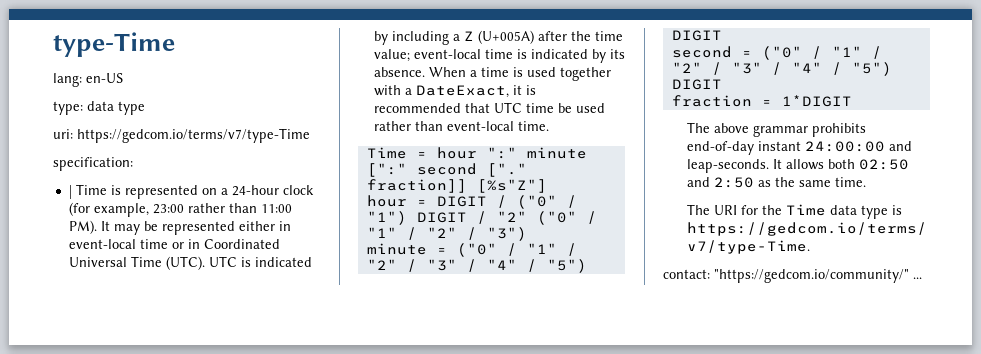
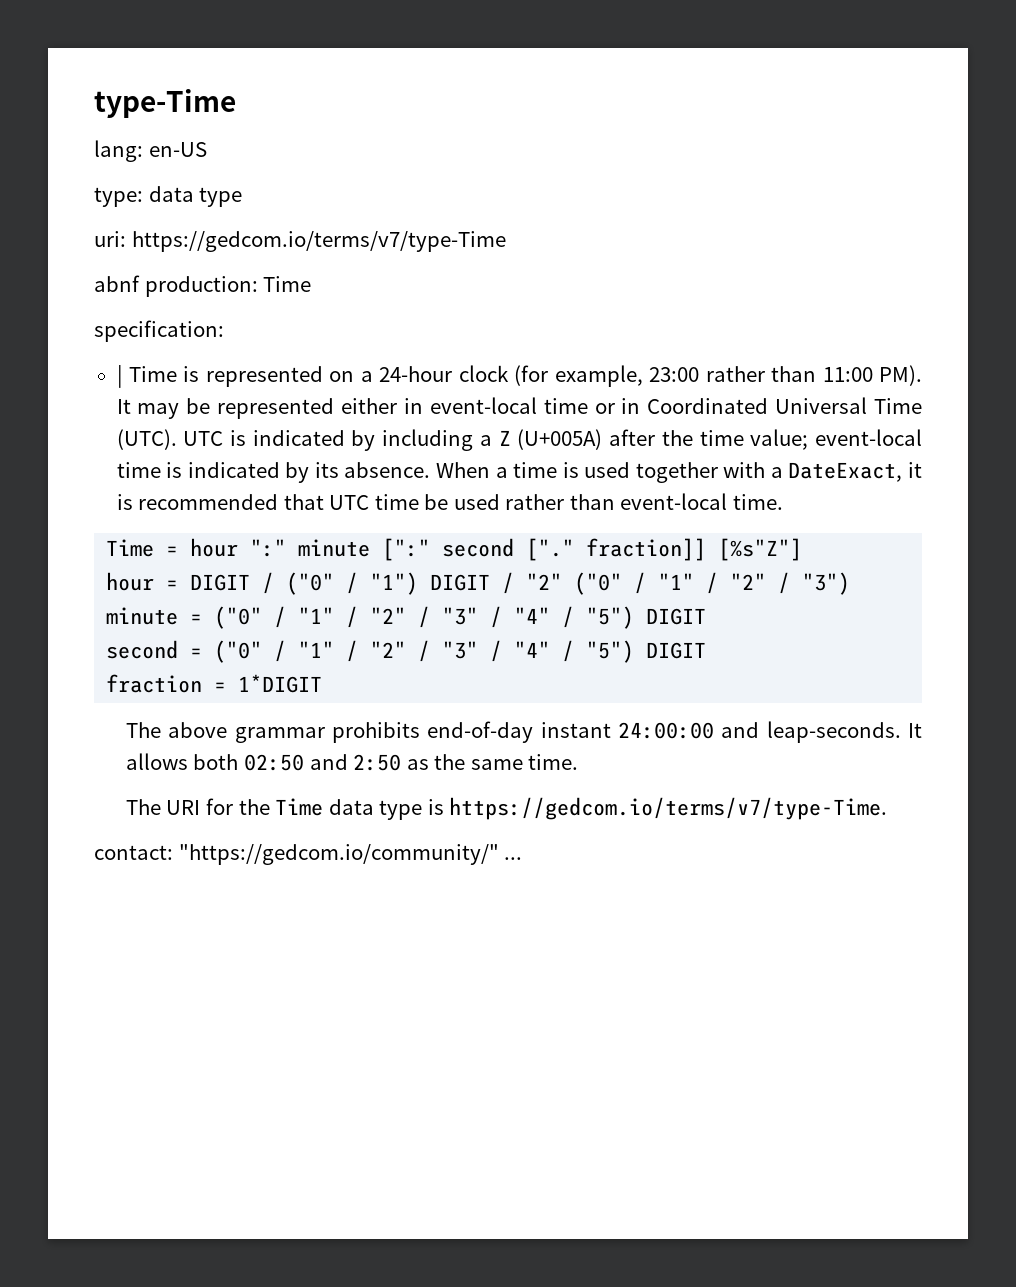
+ abnf production: Time

